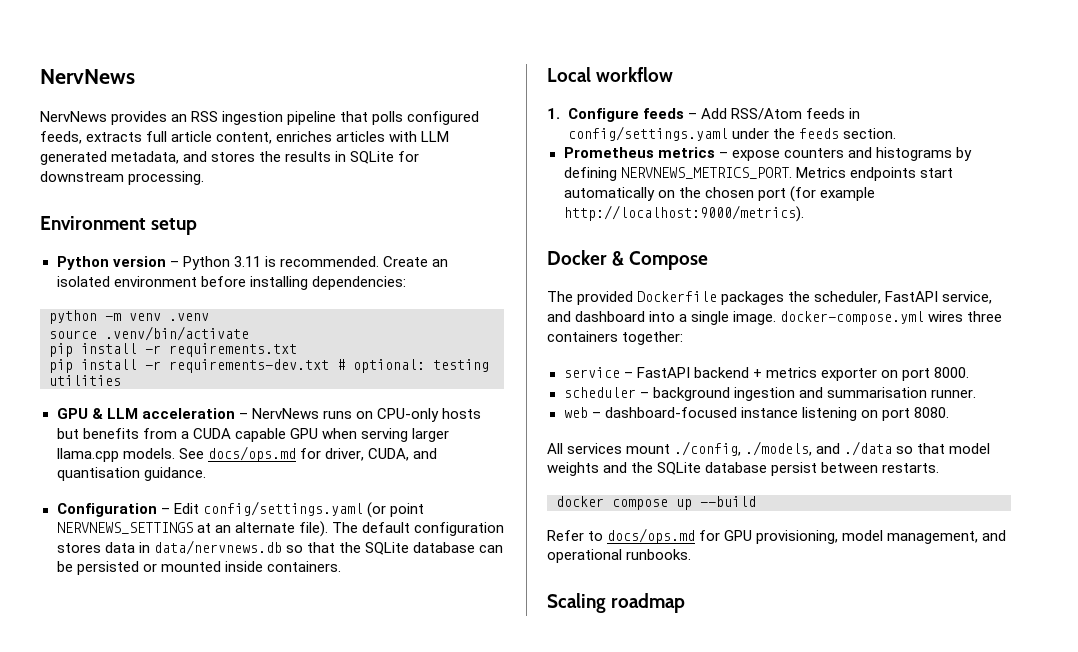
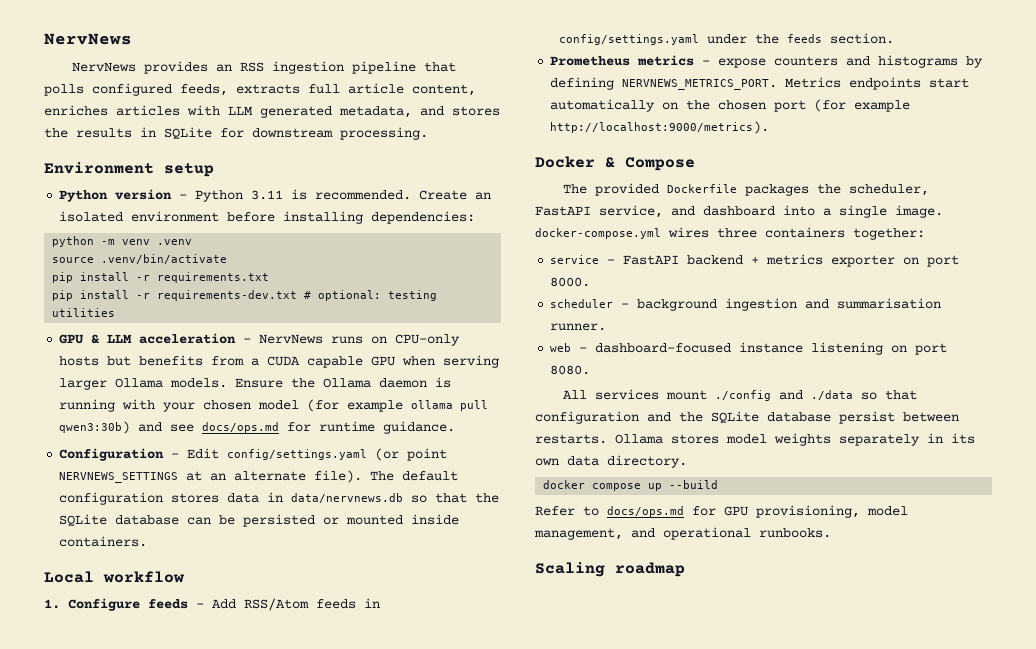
- GPU & LLM acceleration – NervNews runs on CPU-only hosts but benefits from a CUDA capable GPU when serving larger llama.cpp models. See docs/ops.md for driver, CUDA, and quantisation guidance.
+ GPU & LLM acceleration – NervNews runs on CPU-only hosts but benefits from a CUDA capable GPU when serving larger Ollama models. Ensure the Ollama daemon is running with your chosen model (for example ollama pull qwen3:30b) and see docs/ops.md for runtime guidance.
- All services mount ./config, ./models, and ./data so that model weights and the SQLite database persist between restarts.
+ All services mount ./config and ./data so that configuration and the SQLite database persist between restarts. Ollama stores model weights separately in its own data directory.

